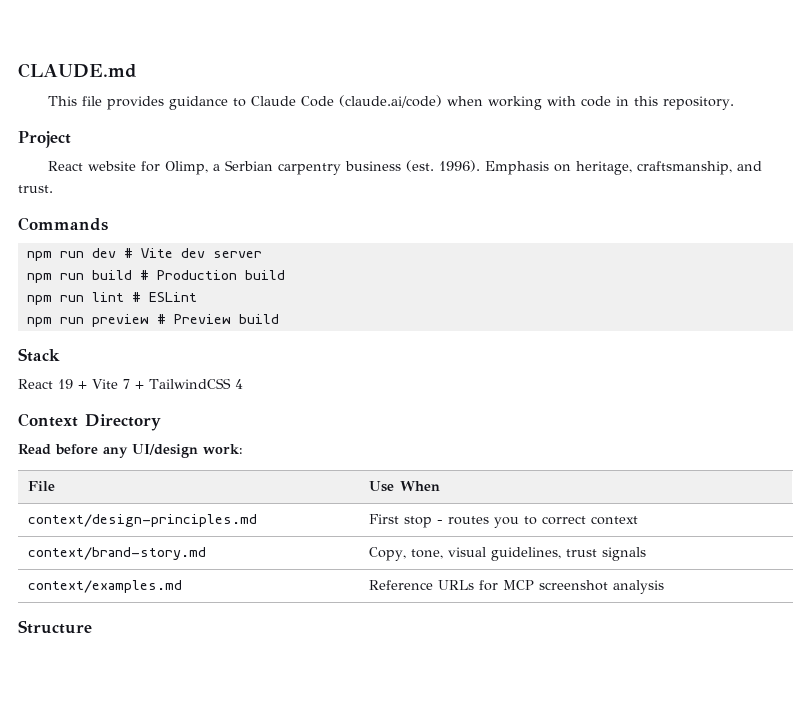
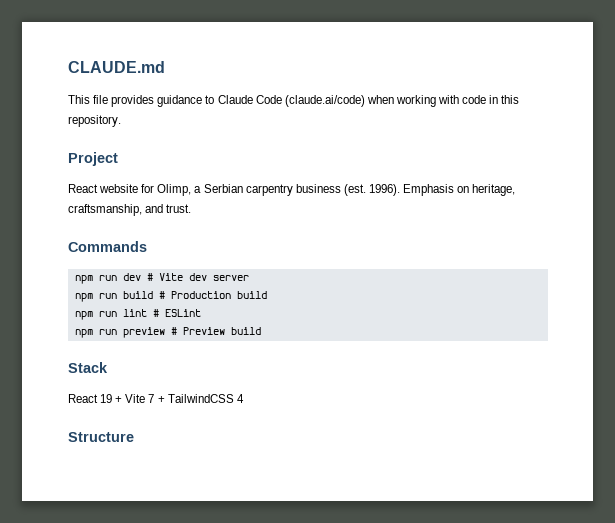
- Context Directory
- Read before any UI/design work:
- File | Use When
- context/design-principles.md | First stop - routes you to correct context
- context/brand-story.md | Copy, tone, visual guidelines, trust signals
- context/examples.md | Reference URLs for MCP screenshot analysis

